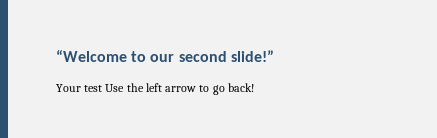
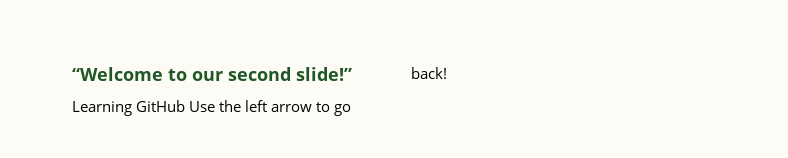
- Your test Use the left arrow to go back!
+ Learning GitHub Use the left arrow to go back!

